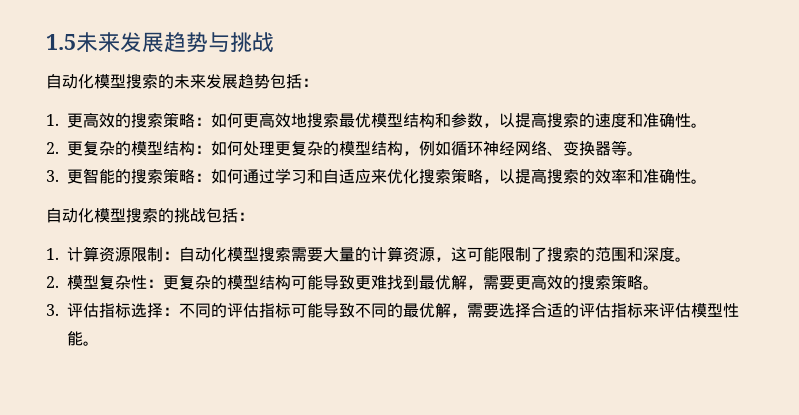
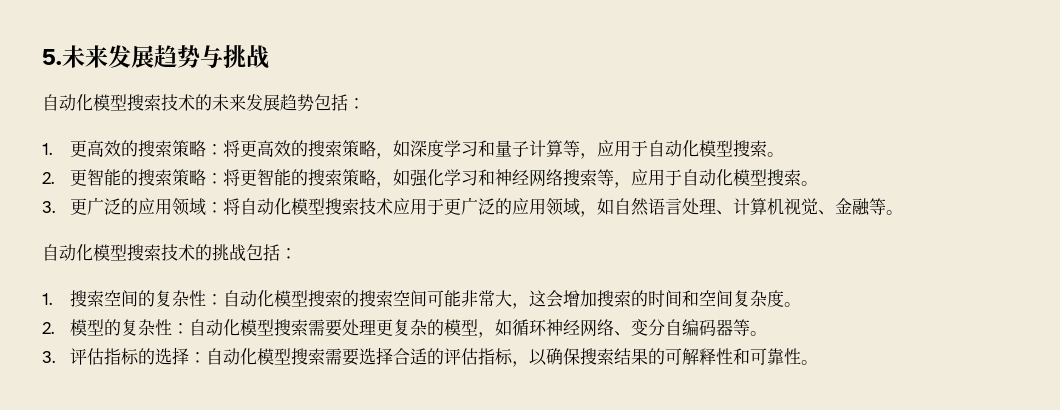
- 1.5未来发展趋势与挑战
+ 5.未来发展趋势与挑战
- 自动化模型搜索的未来发展趋势包括：
+ 自动化模型搜索技术的未来发展趋势包括：
- 1.更高效的搜索策略：如何更高效地搜索最优模型结构和参数，以提高搜索的速度和准确性。
- 2.更复杂的模型结构：如何处理更复杂的模型结构，例如循环神经网络、变换器等。
- 3.更智能的搜索策略：如何通过学习和自适应来优化搜索策略，以提高搜索的效率和准确性。
+ 1.更高效的搜索策略：将更高效的搜索策略，如深度学习和量子计算等，应用于自动化模型搜索。
+ 2.更智能的搜索策略：将更智能的搜索策略，如强化学习和神经网络搜索等，应用于自动化模型搜索。
+ 3.更广泛的应用领域：将自动化模型搜索技术应用于更广泛的应用领域，如自然语言处理、计算机视觉、金融等。
- 自动化模型搜索的挑战包括：
+ 自动化模型搜索技术的挑战包括：
- 1.计算资源限制：自动化模型搜索需要大量的计算资源，这可能限制了搜索的范围和深度。
- 2.模型复杂性：更复杂的模型结构可能导致更难找到最优解，需要更高效的搜索策略。
- 3.评估指标选择：不同的评估指标可能导致不同的最优解，需要选择合适的评估指标来评估模型性能。
+ 1.搜索空间的复杂性：自动化模型搜索的搜索空间可能非常大，这会增加搜索的时间和空间复杂度。
+ 2.模型的复杂性：自动化模型搜索需要处理更复杂的模型，如循环神经网络、变分自编码器等。
+ 3.评估指标的选择：自动化模型搜索需要选择合适的评估指标，以确保搜索结果的可解释性和可靠性。

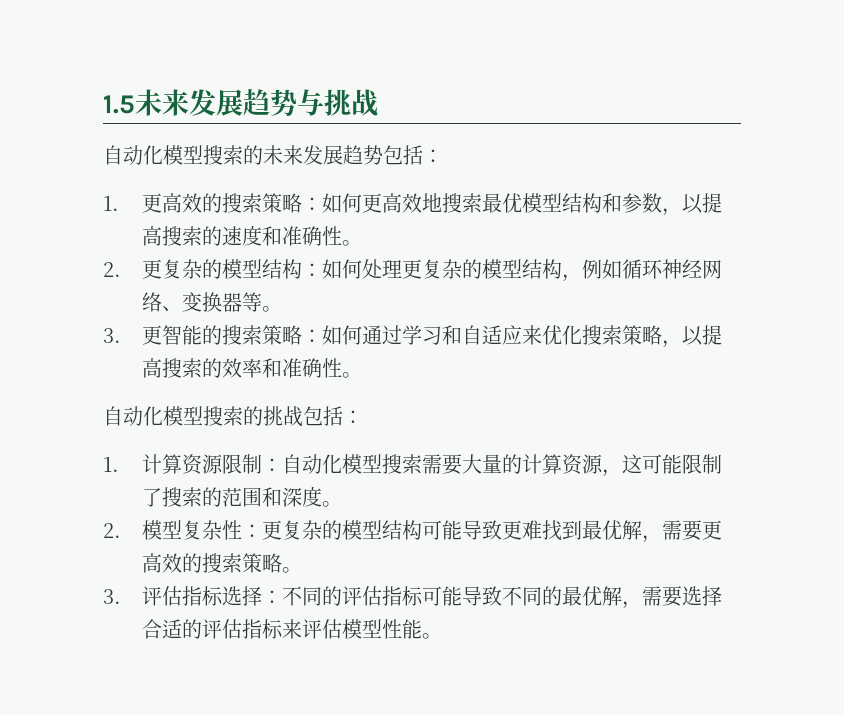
- 5.未来发展趋势与挑战
+ 1.5未来发展趋势与挑战
- 自动化模型搜索技术的未来发展趋势包括：
+ 自动化模型搜索的未来发展趋势包括：
- 1.更高效的搜索策略：将更高效的搜索策略，如深度学习和量子计算等，应用于自动化模型搜索。
- 2.更智能的搜索策略：将更智能的搜索策略，如强化学习和神经网络搜索等，应用于自动化模型搜索。
- 3.更广泛的应用领域：将自动化模型搜索技术应用于更广泛的应用领域，如自然语言处理、计算机视觉、金融等。
+ 1.更高效的搜索策略：如何更高效地搜索最优模型结构和参数，以提高搜索的速度和准确性。
+ 2.更复杂的模型结构：如何处理更复杂的模型结构，例如循环神经网络、变换器等。
+ 3.更智能的搜索策略：如何通过学习和自适应来优化搜索策略，以提高搜索的效率和准确性。
- 自动化模型搜索技术的挑战包括：
+ 自动化模型搜索的挑战包括：
- 1.搜索空间的复杂性：自动化模型搜索的搜索空间可能非常大，这会增加搜索的时间和空间复杂度。
- 2.模型的复杂性：自动化模型搜索需要处理更复杂的模型，如循环神经网络、变分自编码器等。
- 3.评估指标的选择：自动化模型搜索需要选择合适的评估指标，以确保搜索结果的可解释性和可靠性。
+ 1.计算资源限制：自动化模型搜索需要大量的计算资源，这可能限制了搜索的范围和深度。
+ 2.模型复杂性：更复杂的模型结构可能导致更难找到最优解，需要更高效的搜索策略。
+ 3.评估指标选择：不同的评估指标可能导致不同的最优解，需要选择合适的评估指标来评估模型性能。

